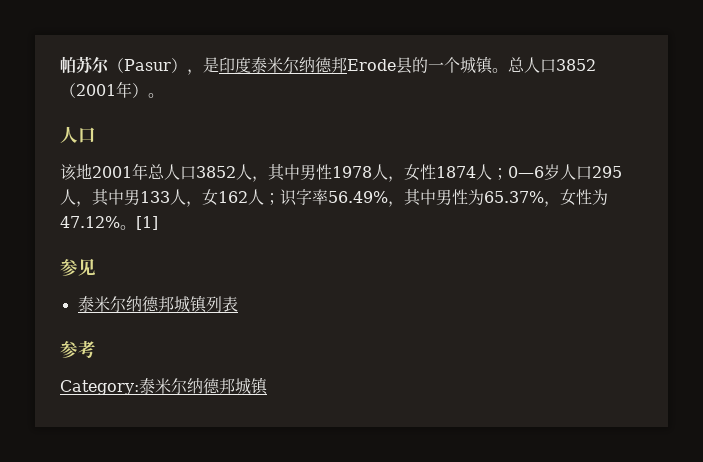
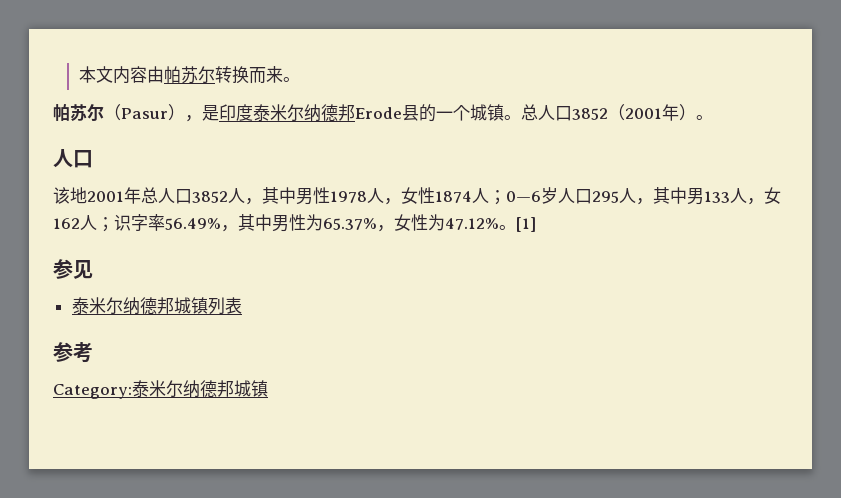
+ 本文内容由帕苏尔转换而来。

